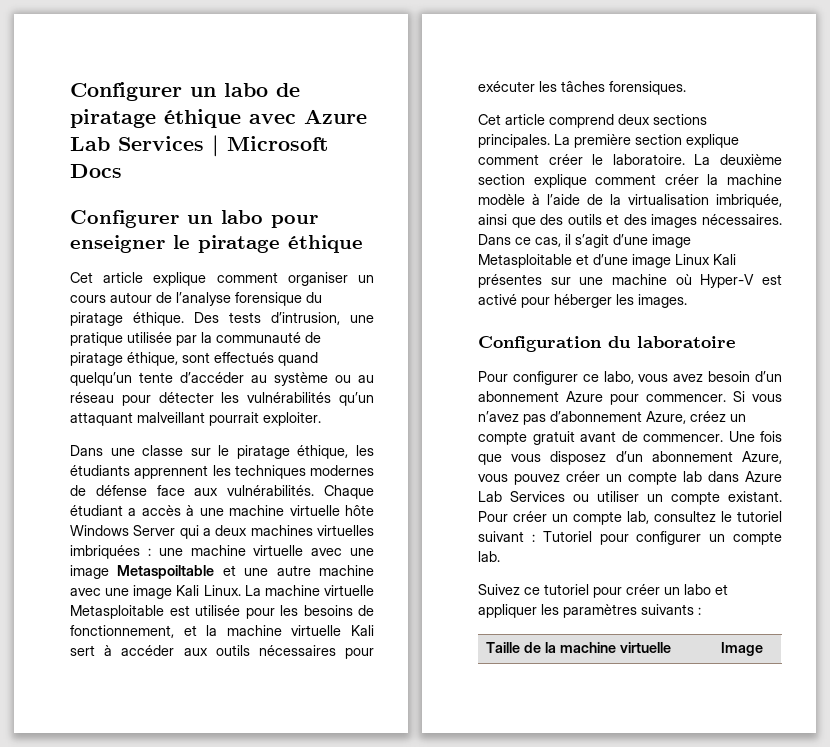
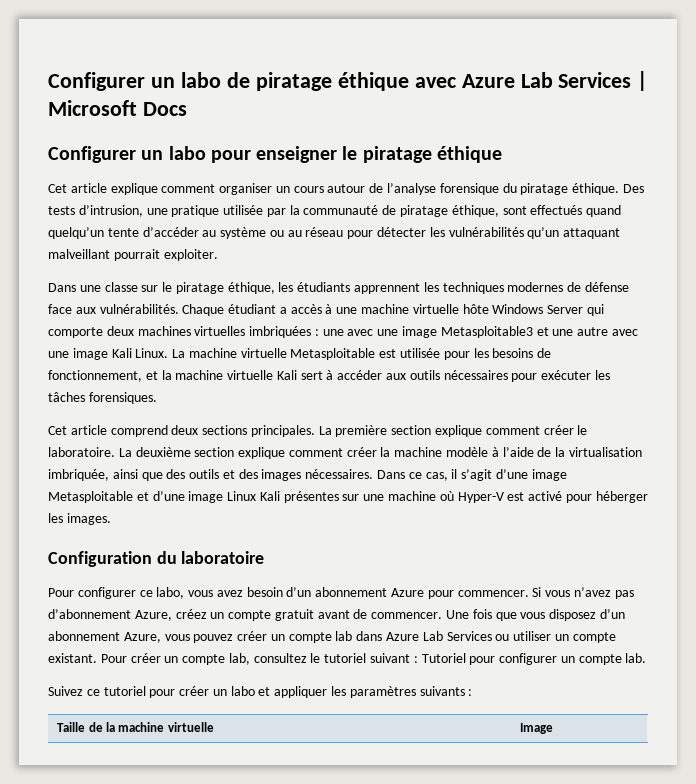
- Chaque étudiant a accès à une machine virtuelle hôte Windows Server qui a deux machines virtuelles imbriquées : une machine virtuelle avec une image Metaspoiltable et une autre machine avec une image Kali Linux.
+ Chaque étudiant a accès à une machine virtuelle hôte Windows Server qui comporte deux machines virtuelles imbriquées : une avec une image Metasploitable3 et une autre avec une image Kali Linux.

